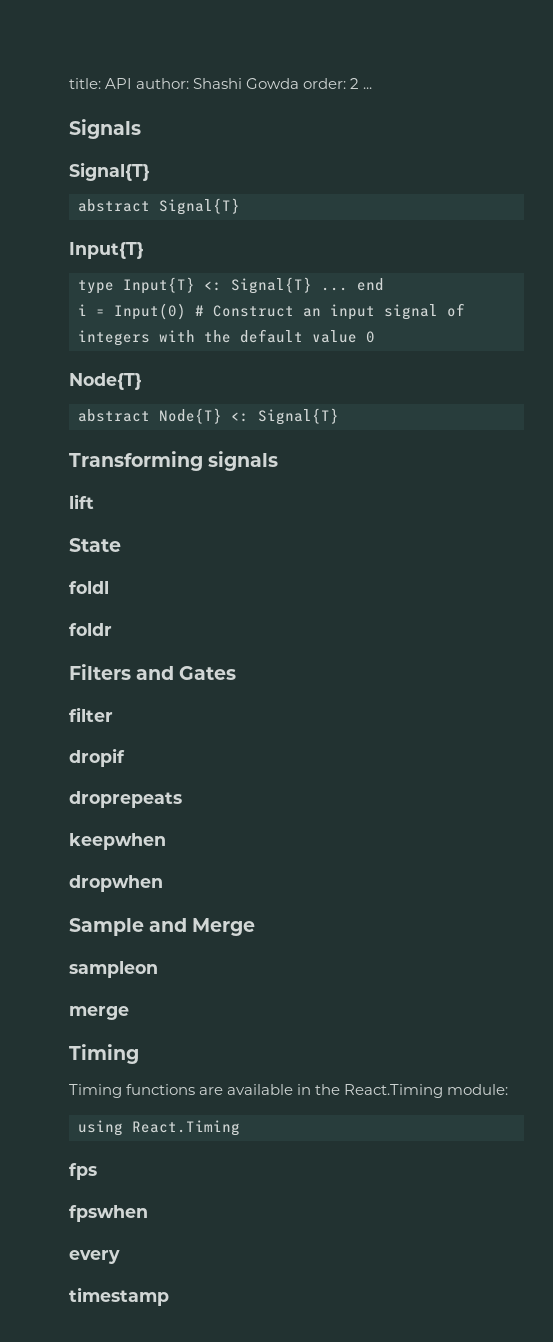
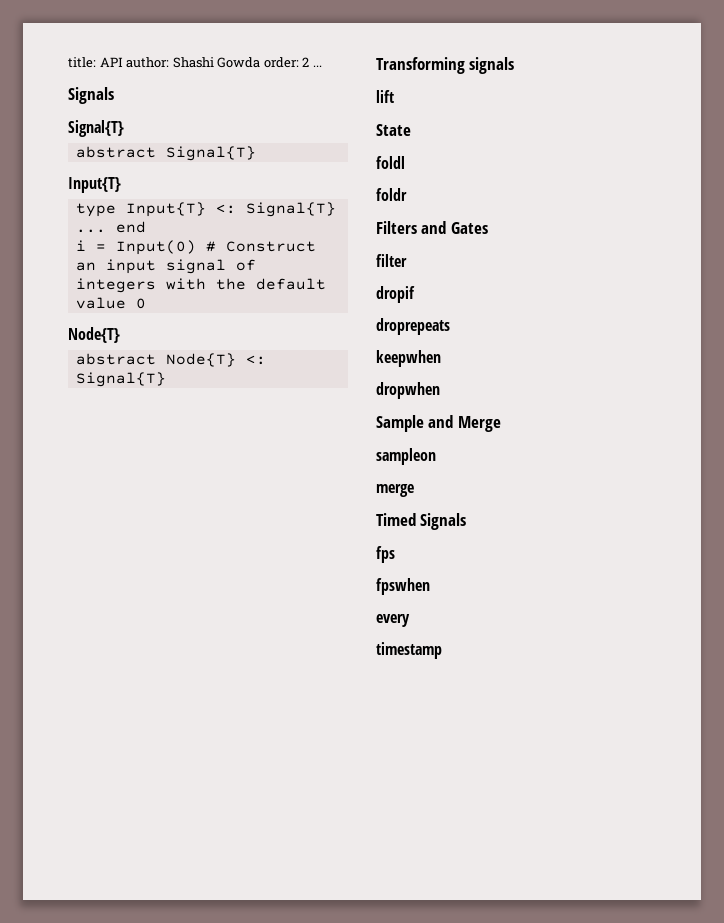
  merge
- Timing
- Timing functions are available in the React.Timing module:
- using React.Timing
+ Timed Signals

